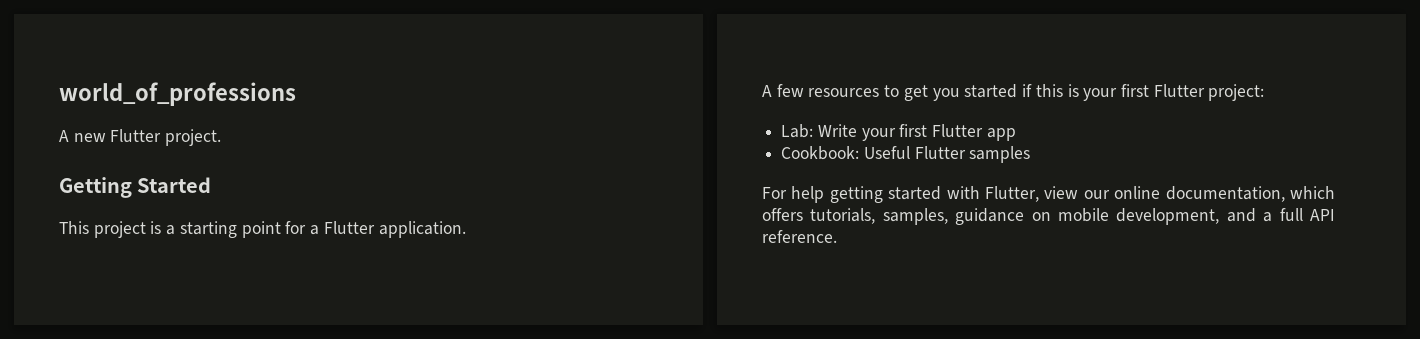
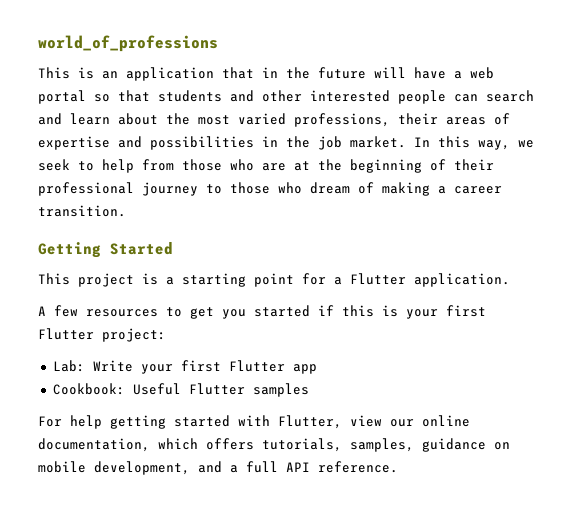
- A new Flutter project.
+ This is an application that in the future will have a web portal so that students and other interested people can search and learn about the most varied professions, their areas of expertise and possibilities in the job market. In this way, we seek to help from those who are at the beginning of their professional journey to those who dream of making a career transition.

